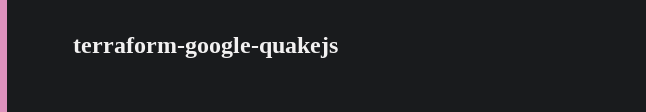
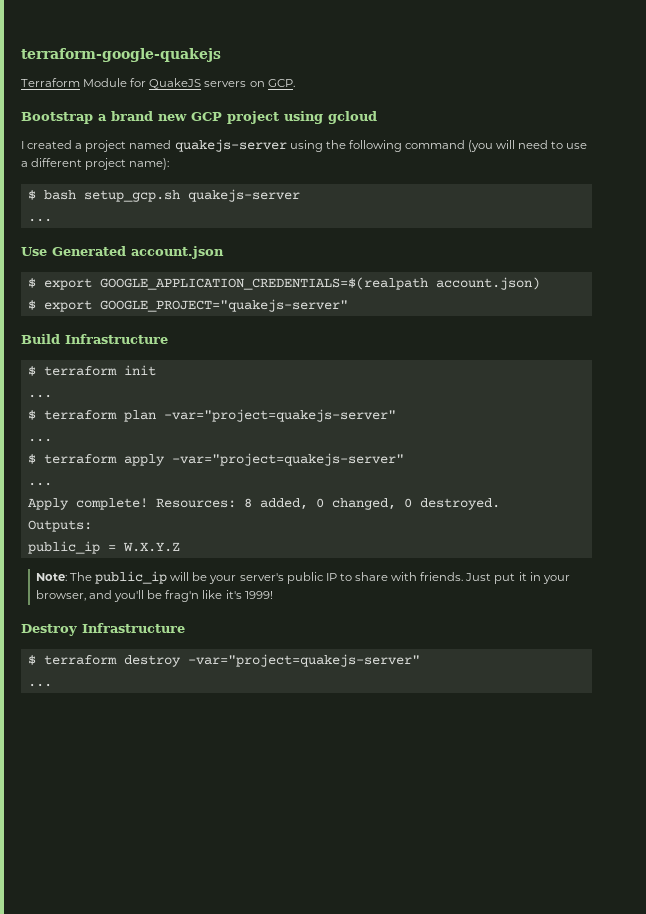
+ Terraform Module for QuakeJS servers on GCP.
+ Bootstrap a brand new GCP project using gcloud
+ I created a project named quakejs-server using the following command (you will need to use a different project name):
+ $ bash setup_gcp.sh quakejs-server
+ ...
+ Use Generated account.json
+ $ export GOOGLE_APPLICATION_CREDENTIALS=$(realpath account.json)
+ $ export GOOGLE_PROJECT="quakejs-server"
+ Build Infrastructure
+ $ terraform init
+ ...
+ $ terraform plan -var="project=quakejs-server"
+ ...
+ $ terraform apply -var="project=quakejs-server"
+ ...
+ Apply complete! Resources: 8 added, 0 changed, 0 destroyed.
+ Outputs:
+ public_ip = W.X.Y.Z
+ Note: The public_ip will be your server's public IP to share with friends. Just put it in your browser, and you'll be frag'n like it's 1999!
+ Destroy Infrastructure
+ $ terraform destroy -var="project=quakejs-server"
+ ...

